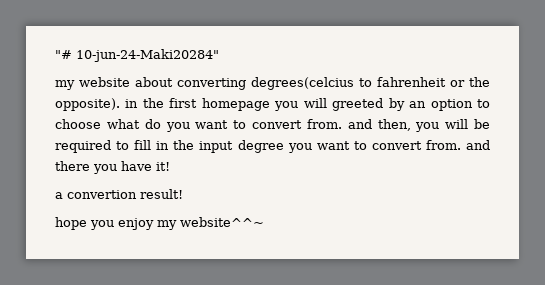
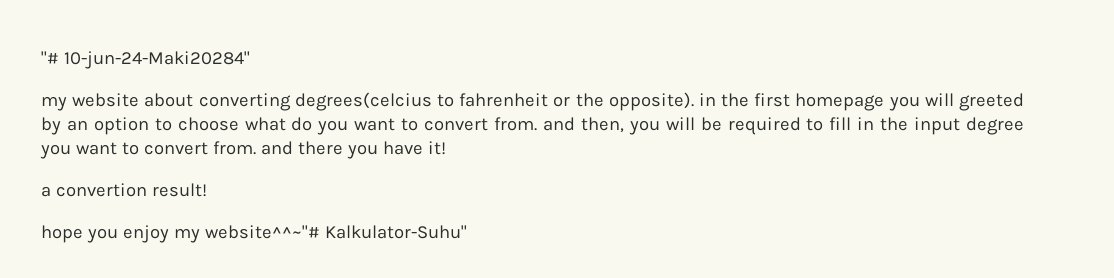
- hope you enjoy my website^^~
+ hope you enjoy my website^^~"# Kalkulator-Suhu"

